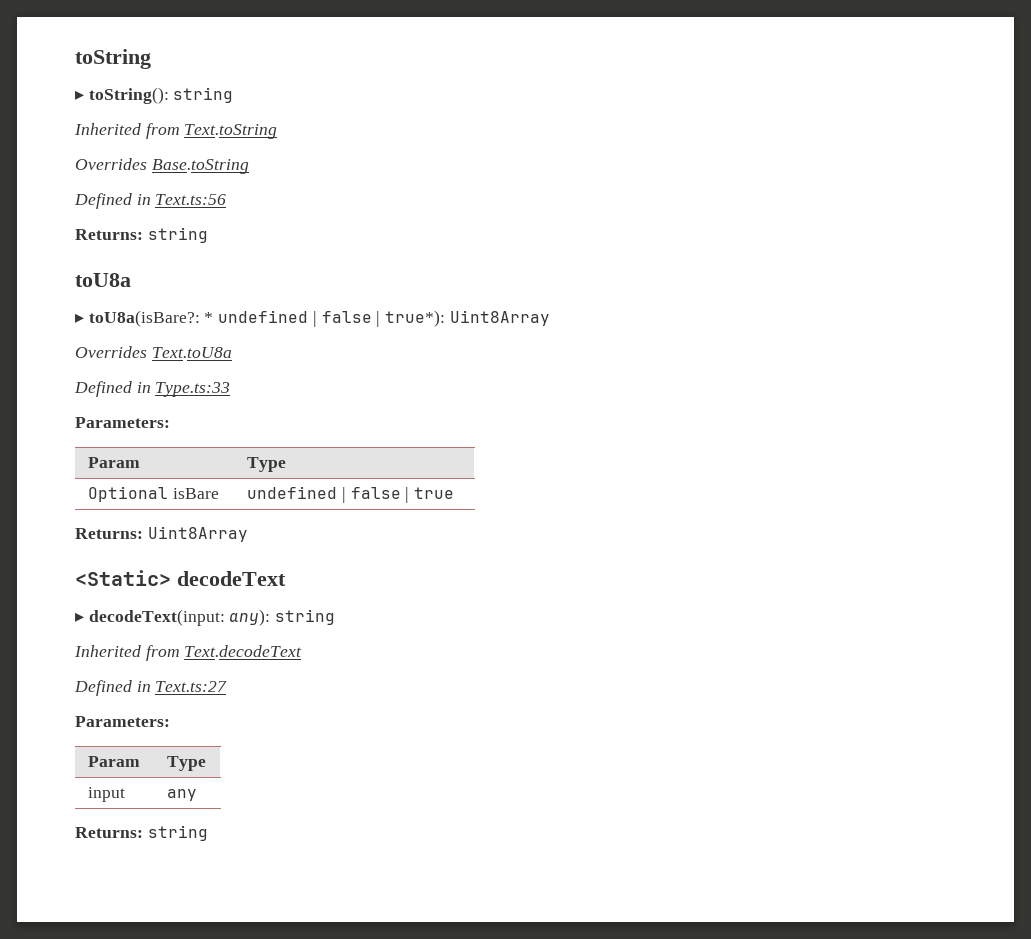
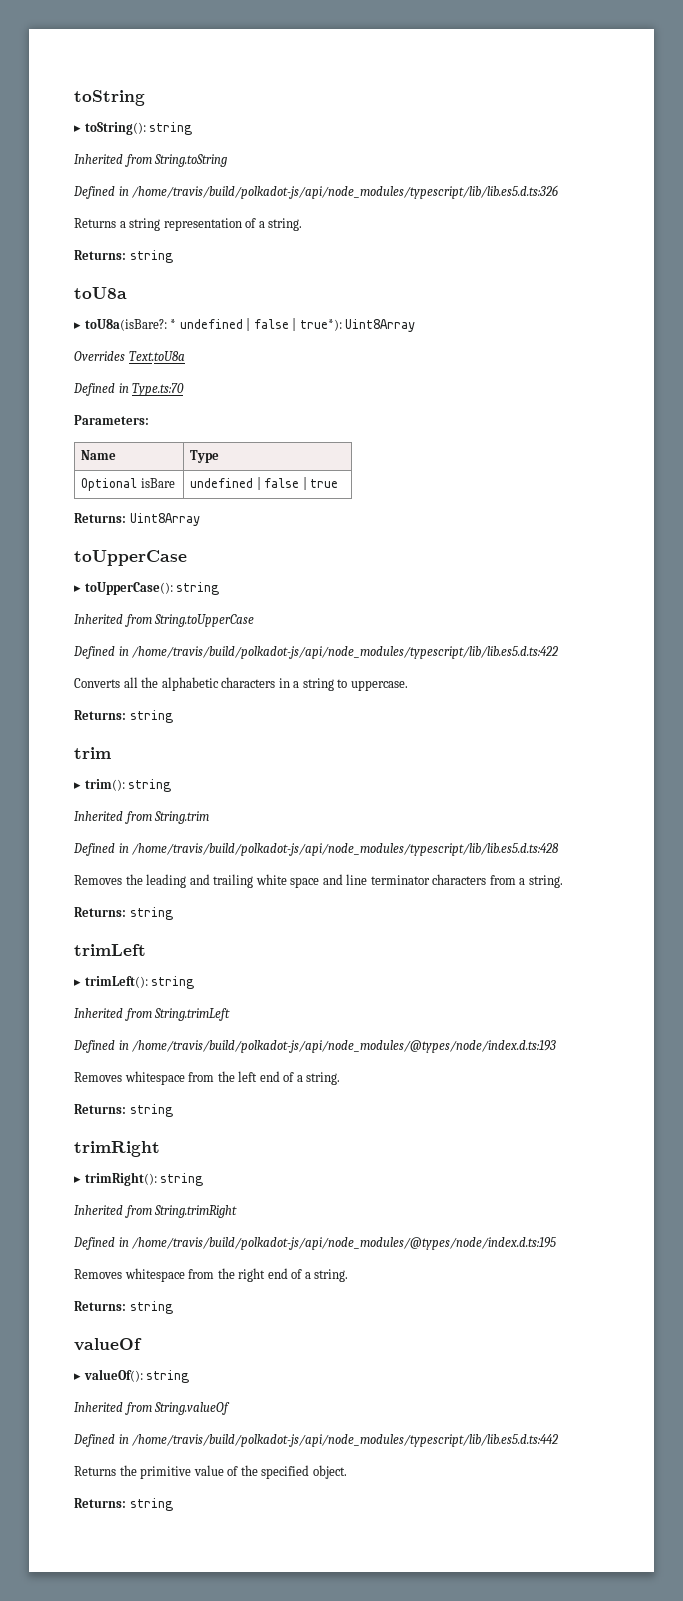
- Inherited from Text.toString
- Overrides Base.toString
- Defined in Text.ts:56
+ Inherited from String.toString
+ Defined in /home/travis/build/polkadot-js/api/node_modules/typescript/lib/lib.es5.d.ts:326
+ Returns a string representation of a string.
- Defined in Type.ts:33
+ Defined in Type.ts:70
  Parameters:
- Param | Type
+ Name | Type
- <Static> decodeText
- ▸ decodeText(input: any): string
- Inherited from Text.decodeText
- Defined in Text.ts:27
- Parameters:
- Param | Type
- input | any
+ toUpperCase
+ ▸ toUpperCase(): string
+ Inherited from String.toUpperCase
+ Defined in /home/travis/build/polkadot-js/api/node_modules/typescript/lib/lib.es5.d.ts:422
+ Converts all the alphabetic characters in a string to uppercase.
+ Returns: string
+ trim
+ ▸ trim(): string
+ Inherited from String.trim
+ Defined in /home/travis/build/polkadot-js/api/node_modules/typescript/lib/lib.es5.d.ts:428
+ Removes the leading and trailing white space and line terminator characters from a string.
+ Returns: string
+ trimLeft
+ ▸ trimLeft(): string
+ Inherited from String.trimLeft
+ Defined in /home/travis/build/polkadot-js/api/node_modules/@types/node/index.d.ts:193
+ Removes whitespace from the left end of a string.
+ Returns: string
+ trimRight
+ ▸ trimRight(): string
+ Inherited from String.trimRight
+ Defined in /home/travis/build/polkadot-js/api/node_modules/@types/node/index.d.ts:195
+ Removes whitespace from the right end of a string.
+ Returns: string
+ valueOf
+ ▸ valueOf(): string
+ Inherited from String.valueOf
+ Defined in /home/travis/build/polkadot-js/api/node_modules/typescript/lib/lib.es5.d.ts:442
+ Returns the primitive value of the specified object.

